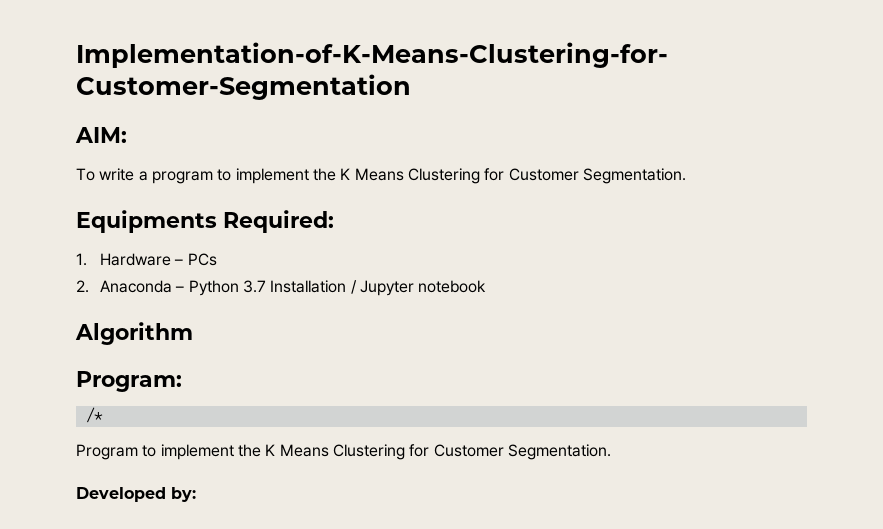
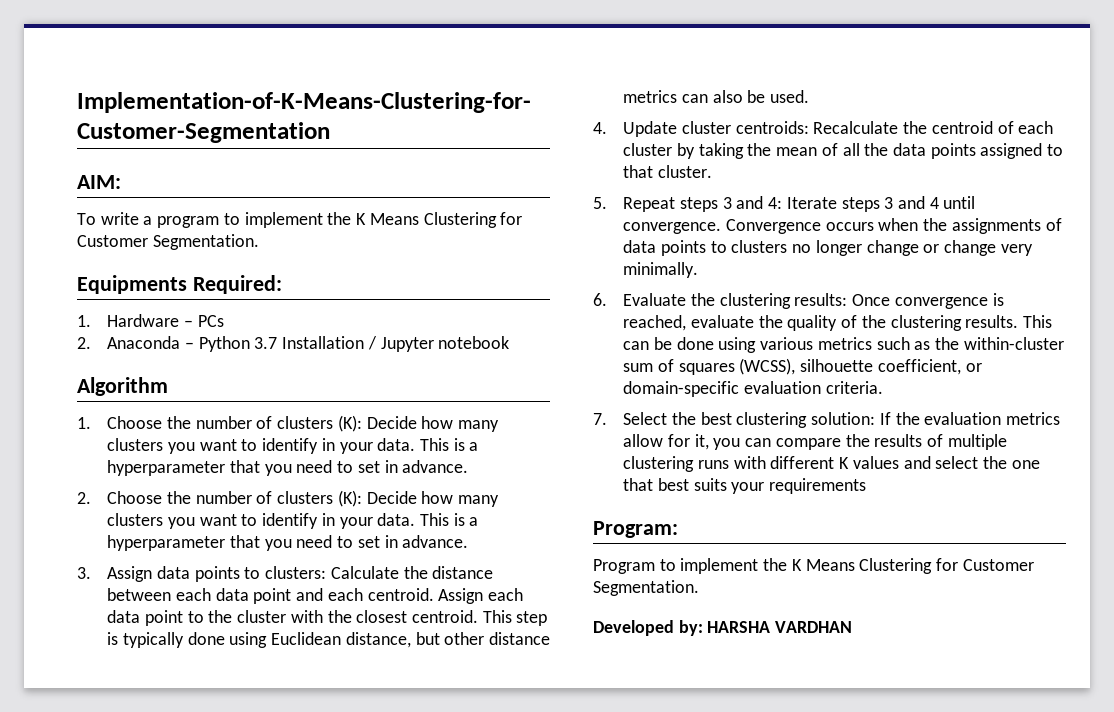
+ 1. Choose the number of clusters (K): Decide how many clusters you want to identify in your data. This is a hyperparameter that you need to set in advance.
+ 2. Choose the number of clusters (K): Decide how many clusters you want to identify in your data. This is a hyperparameter that you need to set in advance.
+ 3. Assign data points to clusters: Calculate the distance between each data point and each centroid. Assign each data point to the cluster with the closest centroid. This step is typically done using Euclidean distance, but other distance metrics can also be used.
+ 4. Update cluster centroids: Recalculate the centroid of each cluster by taking the mean of all the data points assigned to that cluster.
+ 5. Repeat steps 3 and 4: Iterate steps 3 and 4 until convergence. Convergence occurs when the assignments of data points to clusters no longer change or change very minimally.
+ 6. Evaluate the clustering results: Once convergence is reached, evaluate the quality of the clustering results. This can be done using various metrics such as the within-cluster sum of squares (WCSS), silhouette coefficient, or domain-specific evaluation criteria.
+ 7. Select the best clustering solution: If the evaluation metrics allow for it, you can compare the results of multiple clustering runs with different K values and select the one that best suits your requirements
- /*
- Developed by:
+ Developed by: HARSHA VARDHAN

